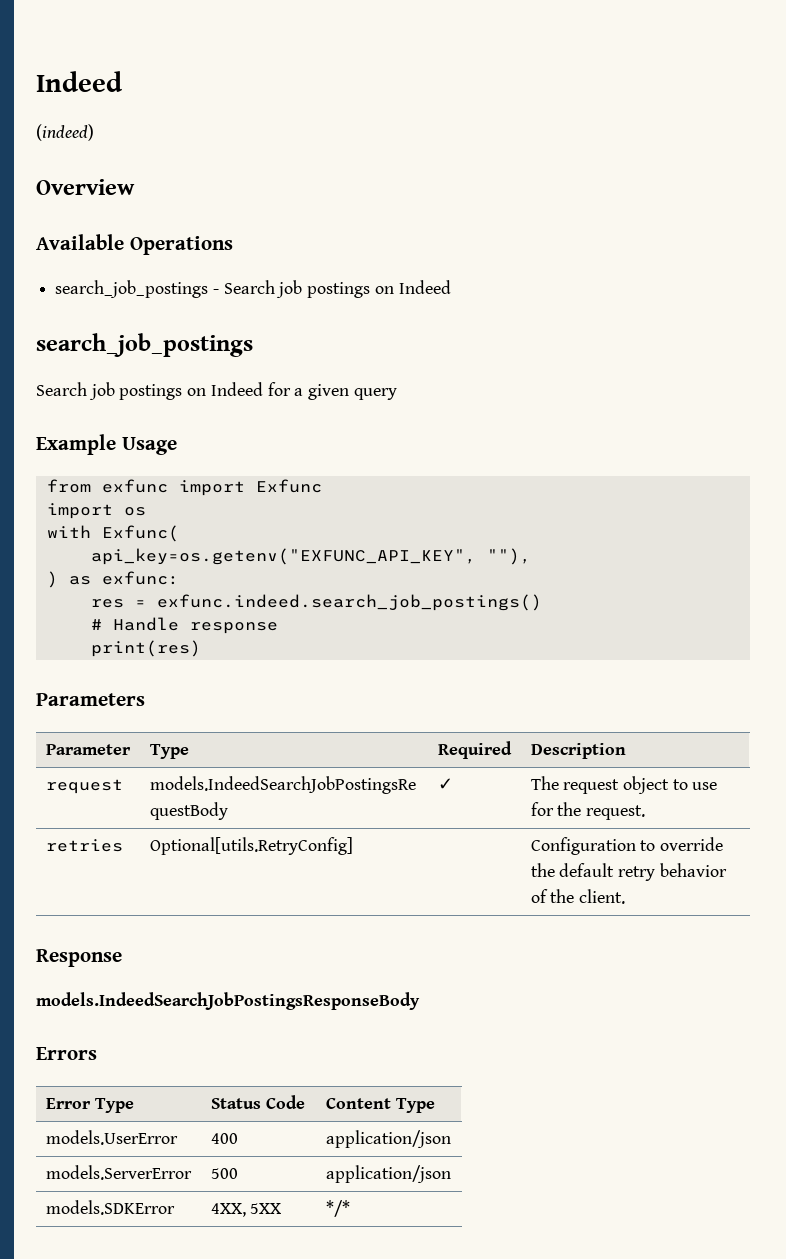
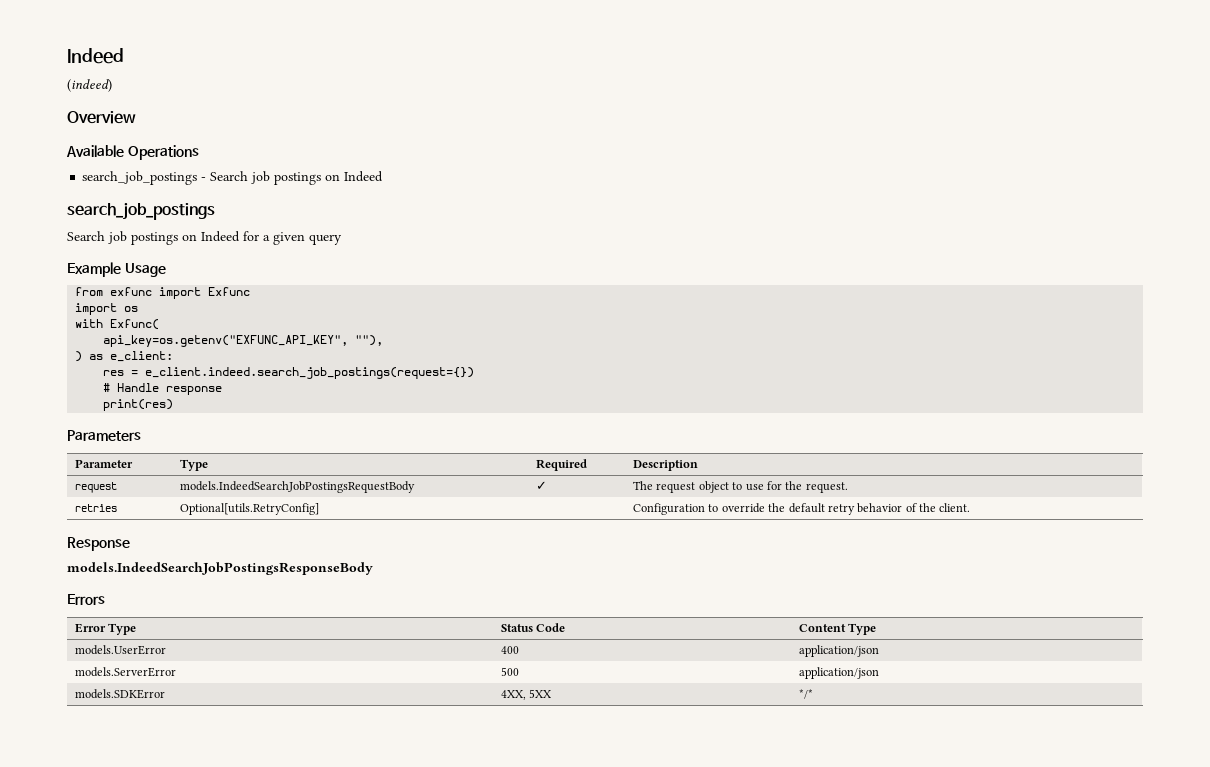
- ) as exfunc:
+ ) as e_client:
- res = exfunc.indeed.search_job_postings()
+ res = e_client.indeed.search_job_postings(request={})

